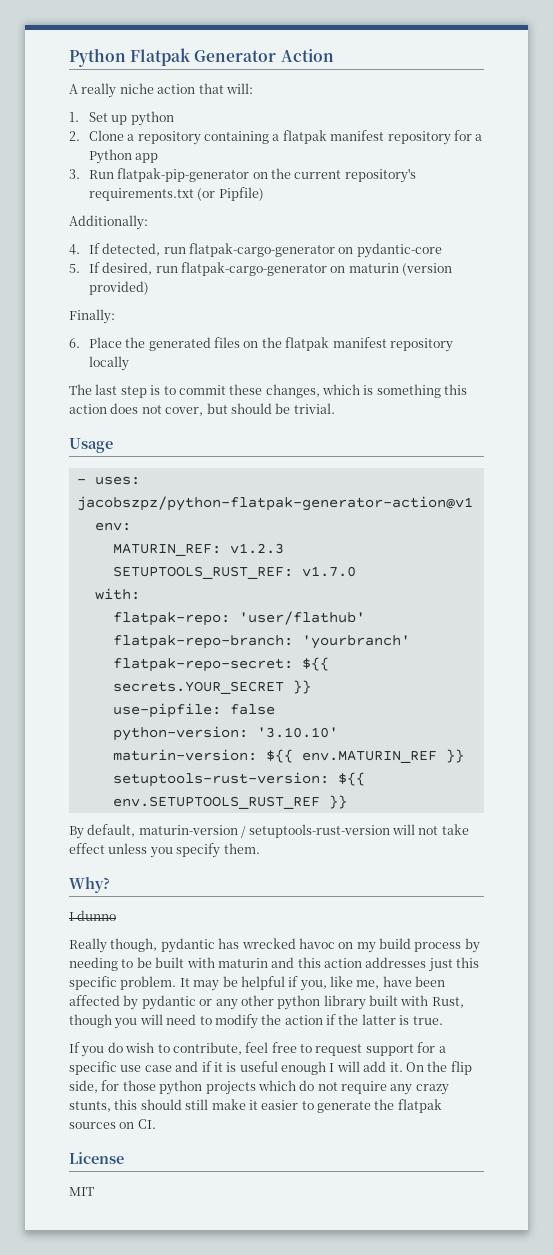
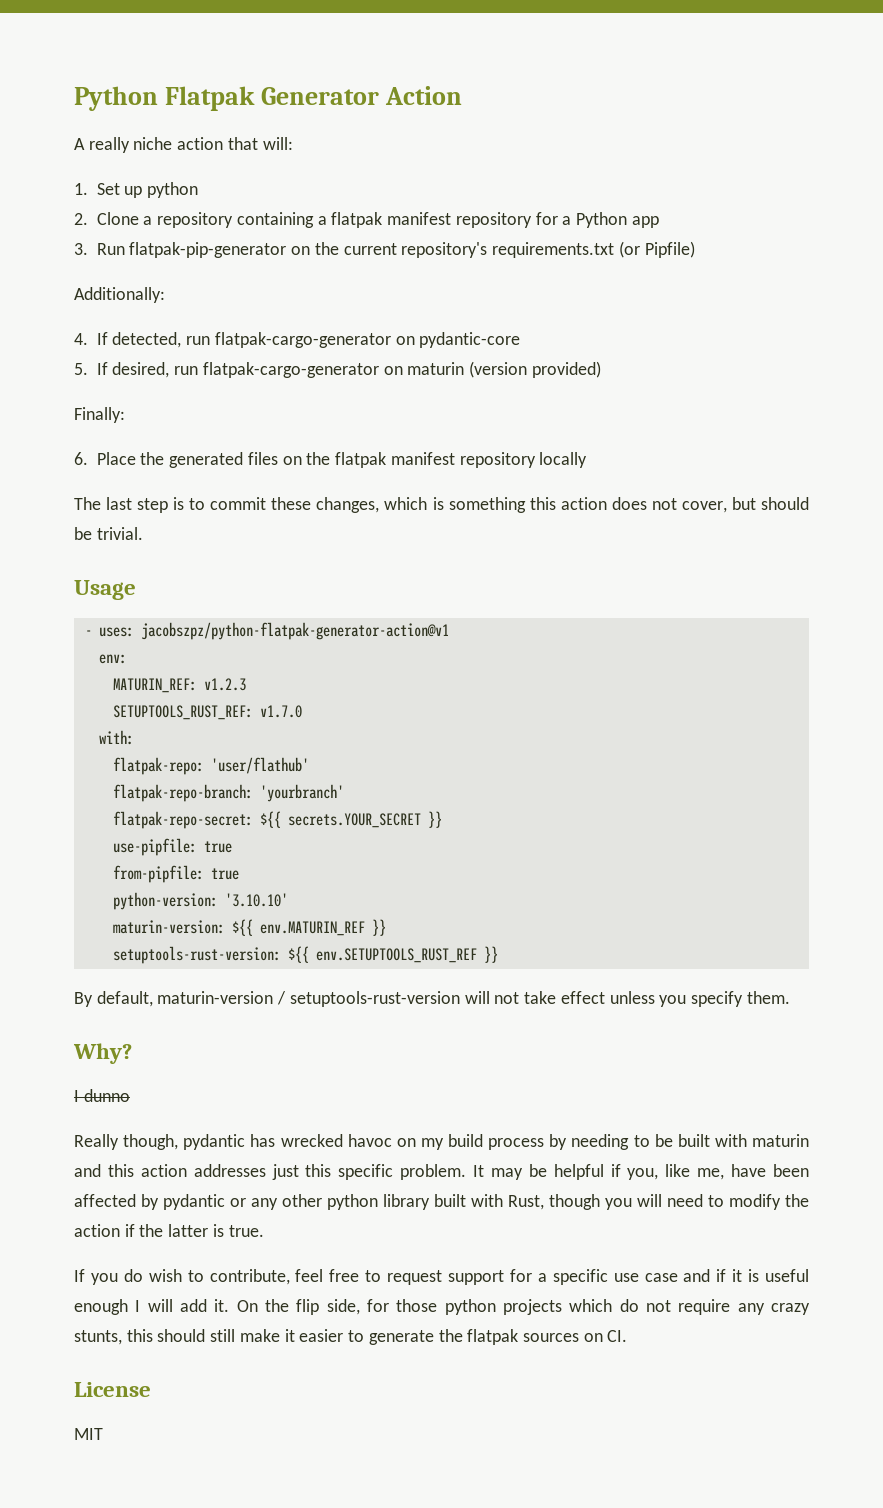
- use-pipfile: false
+ use-pipfile: true
+ from-pipfile: true

